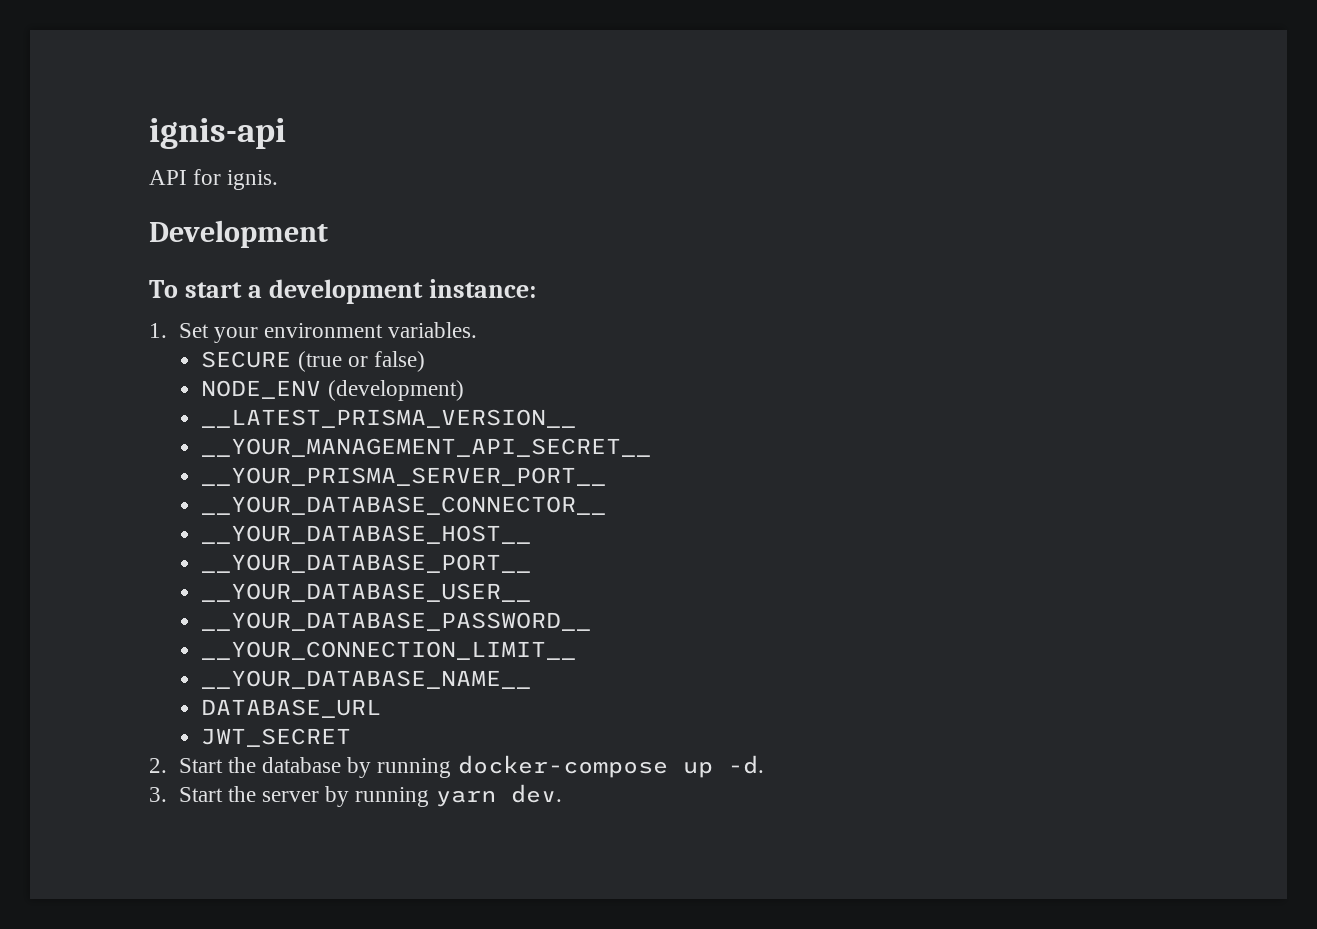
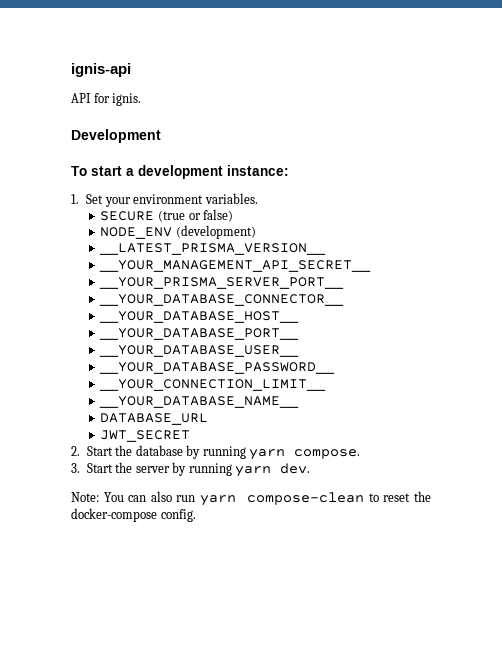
- 2. Start the database by running docker-compose up -d.
+ 2. Start the database by running yarn compose.
+ Note: You can also run yarn compose-clean to reset the docker-compose config.

